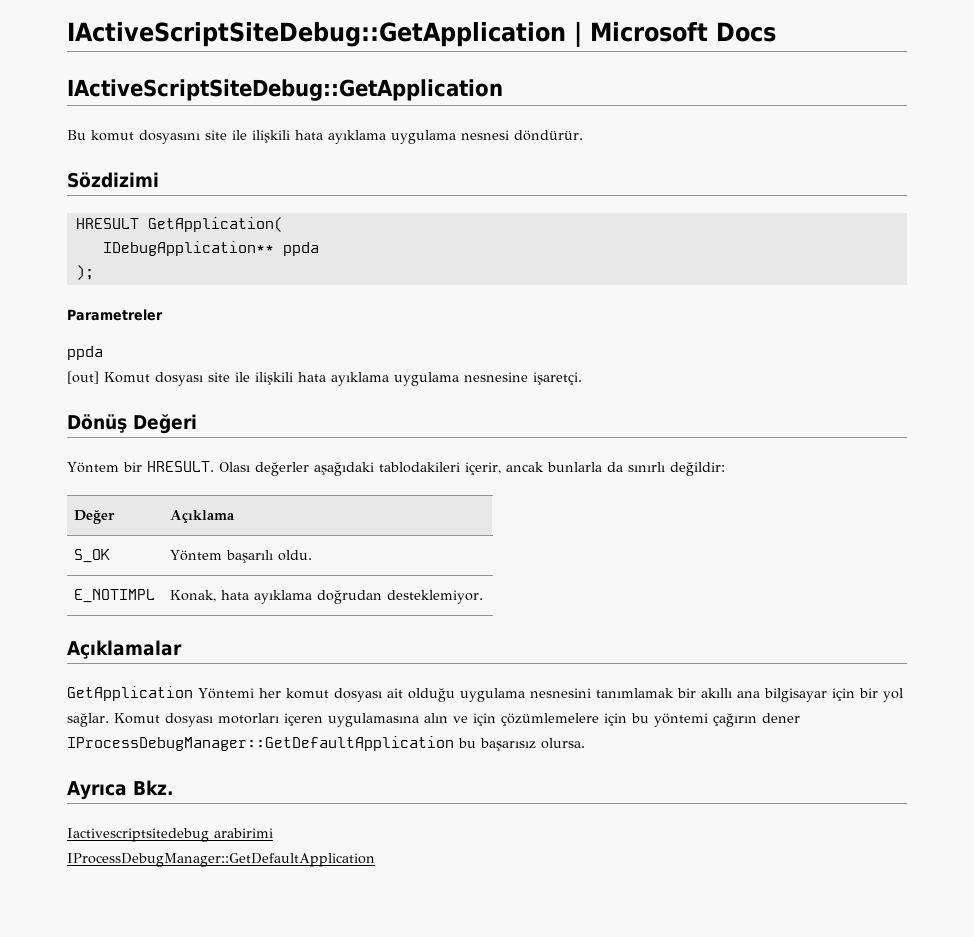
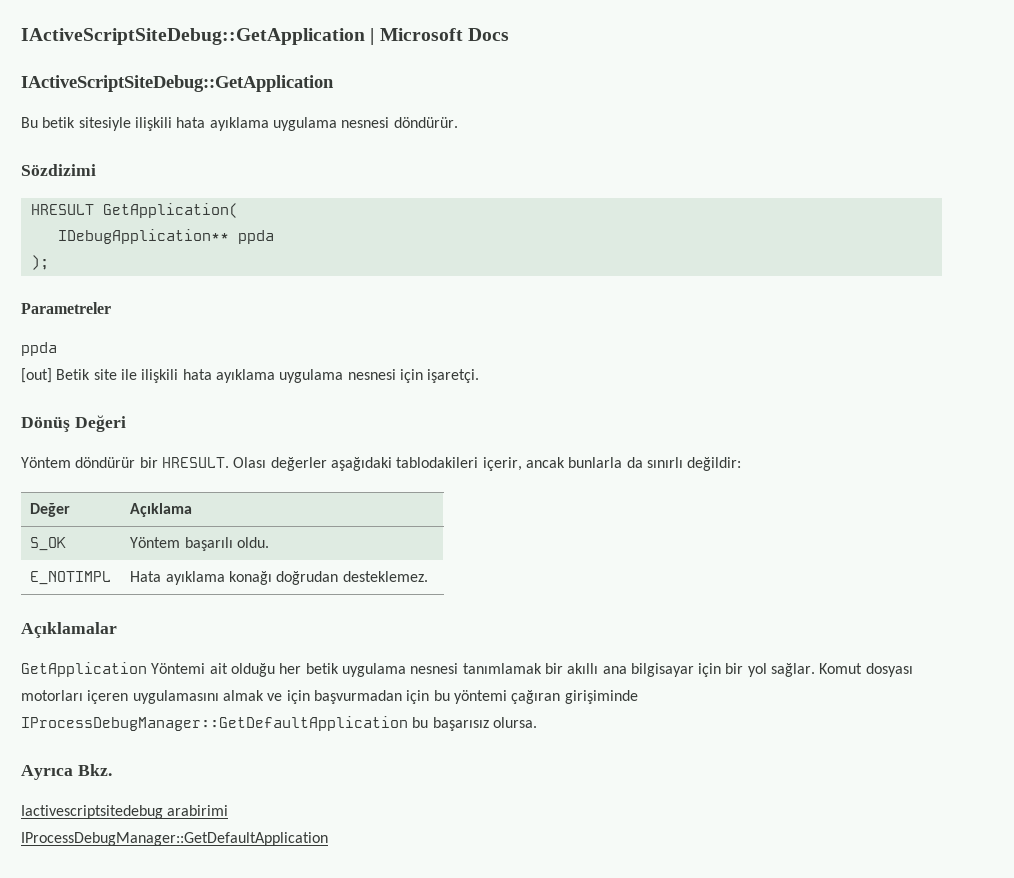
- Bu komut dosyasını site ile ilişkili hata ayıklama uygulama nesnesi döndürür.
+ Bu betik sitesiyle ilişkili hata ayıklama uygulama nesnesi döndürür.
- [out] Komut dosyası site ile ilişkili hata ayıklama uygulama nesnesine işaretçi.
+ [out] Betik site ile ilişkili hata ayıklama uygulama nesnesi için işaretçi.
- Yöntem bir HRESULT.
+ Yöntem döndürür bir HRESULT.
- E_NOTIMPL | Konak, hata ayıklama doğrudan desteklemiyor.
+ E_NOTIMPL | Hata ayıklama konağı doğrudan desteklemez.
  Açıklamalar
- GetApplication Yöntemi her komut dosyası ait olduğu uygulama nesnesini tanımlamak bir akıllı ana bilgisayar için bir yol sağlar.
+ GetApplication Yöntemi ait olduğu her betik uygulama nesnesi tanımlamak bir akıllı ana bilgisayar için bir yol sağlar.
- Komut dosyası motorları içeren uygulamasına alın ve için çözümlemelere için bu yöntemi çağırın dener IProcessDebugManager::GetDefaultApplication bu başarısız olursa.
+ Komut dosyası motorları içeren uygulamasını almak ve için başvurmadan için bu yöntemi çağıran girişiminde IProcessDebugManager::GetDefaultApplication bu başarısız olursa.

